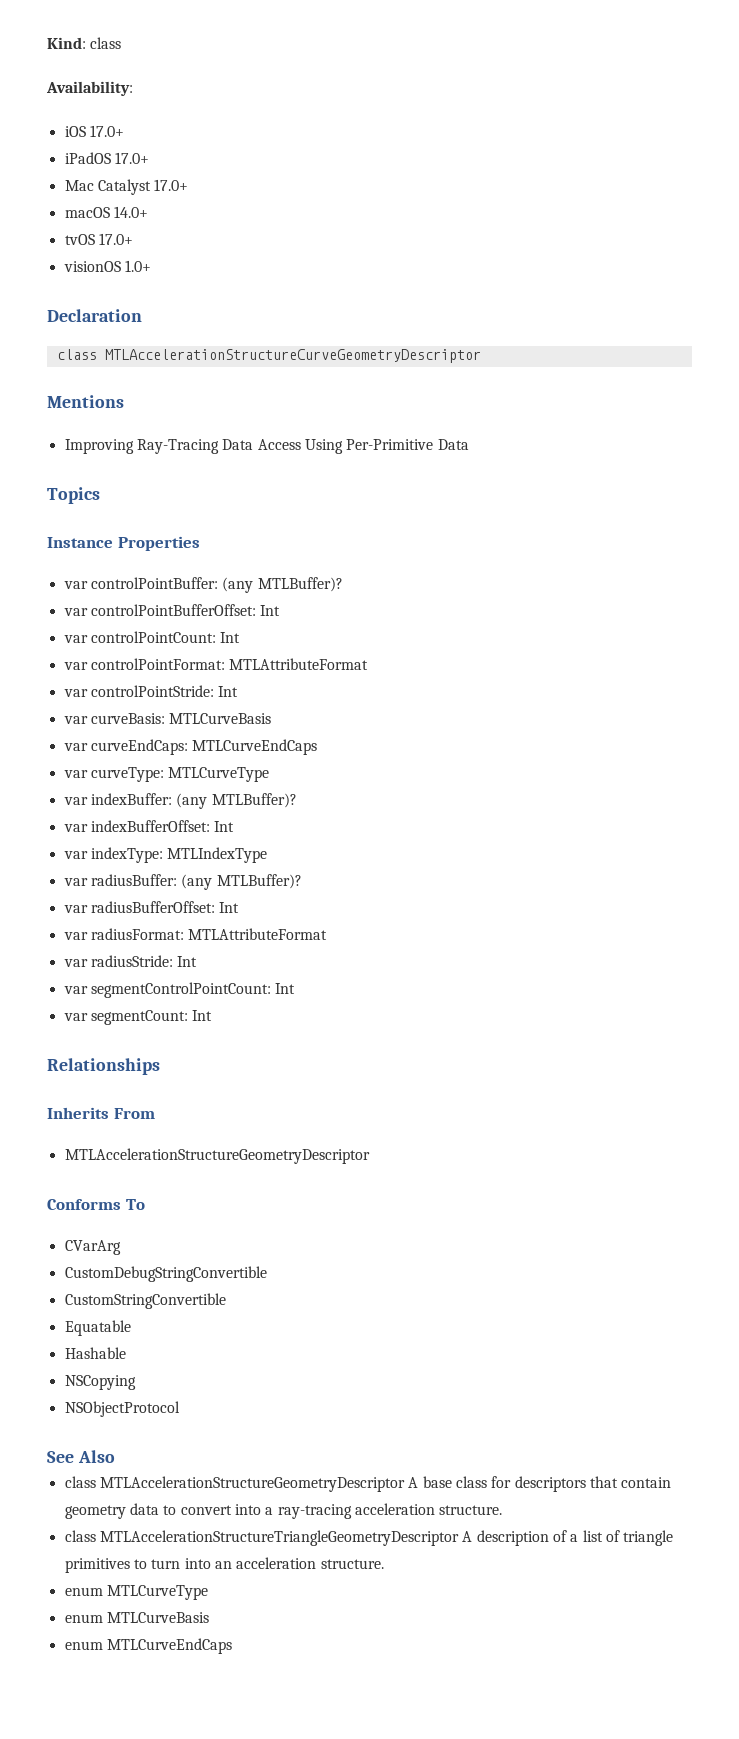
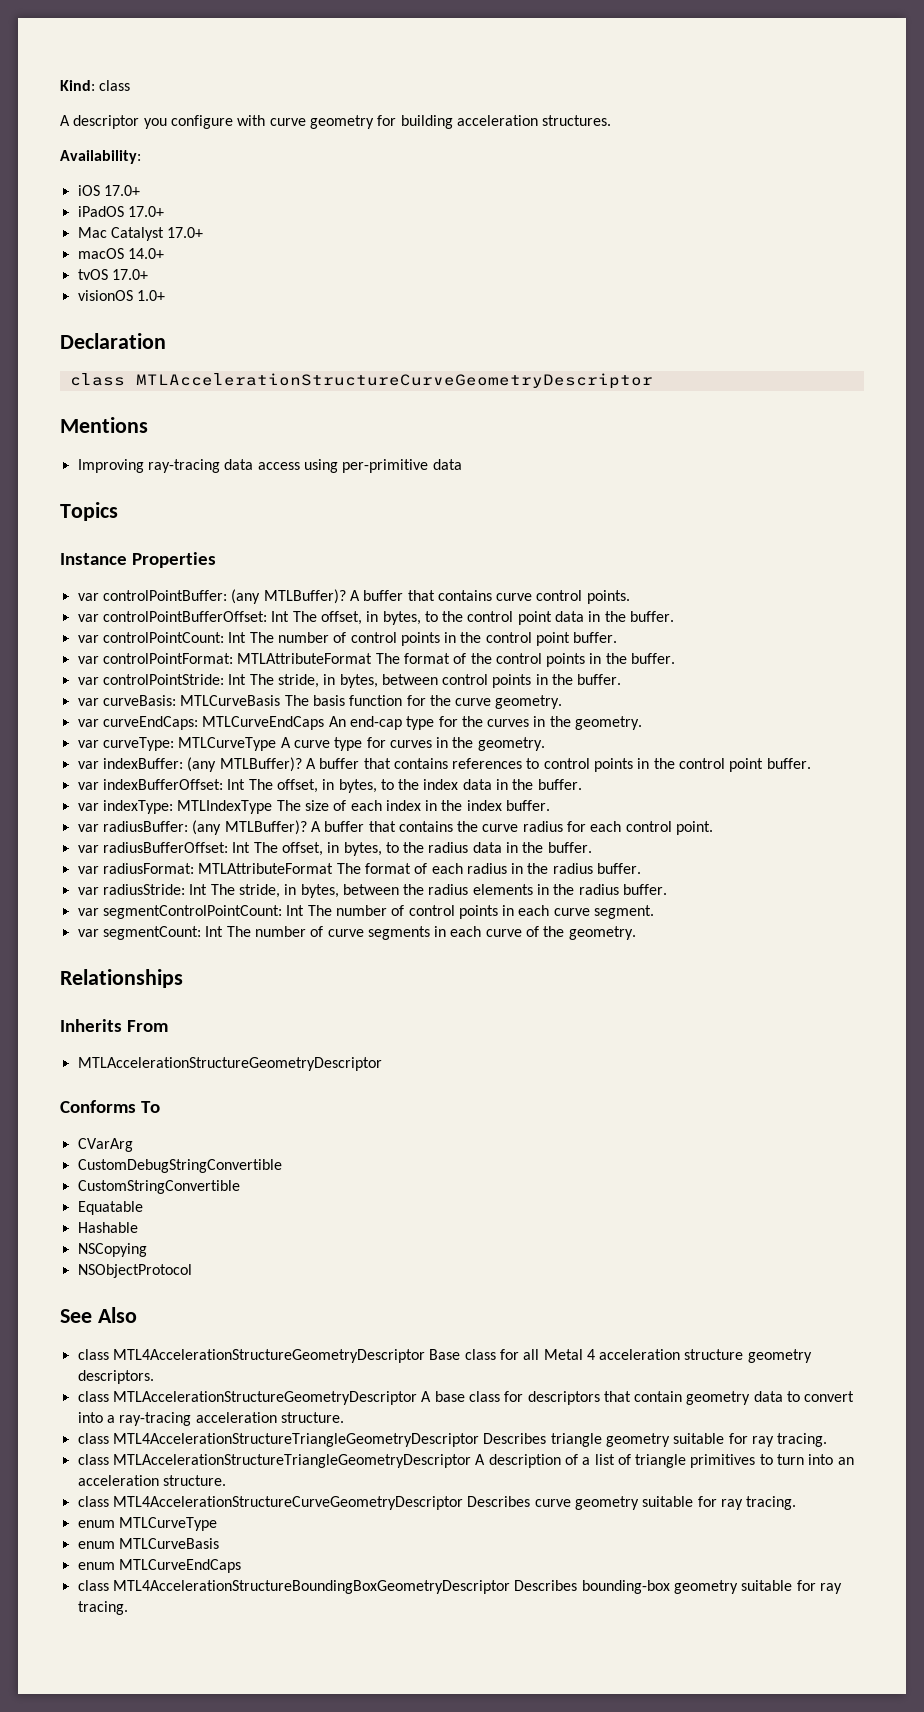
+ A descriptor you configure with curve geometry for building acceleration structures.
- Improving Ray-Tracing Data Access Using Per-Primitive Data
+ Improving ray-tracing data access using per-primitive data
- var controlPointBuffer: (any MTLBuffer)?
- var controlPointBufferOffset: Int
- var controlPointCount: Int
- var controlPointFormat: MTLAttributeFormat
- var controlPointStride: Int
- var curveBasis: MTLCurveBasis
- var curveEndCaps: MTLCurveEndCaps
- var curveType: MTLCurveType
- var indexBuffer: (any MTLBuffer)?
- var indexBufferOffset: Int
- var indexType: MTLIndexType
- var radiusBuffer: (any MTLBuffer)?
- var radiusBufferOffset: Int
- var radiusFormat: MTLAttributeFormat
- var radiusStride: Int
- var segmentControlPointCount: Int
- var segmentCount: Int
+ var controlPointBuffer: (any MTLBuffer)? A buffer that contains curve control points.
+ var controlPointBufferOffset: Int The offset, in bytes, to the control point data in the buffer.
+ var controlPointCount: Int The number of control points in the control point buffer.
+ var controlPointFormat: MTLAttributeFormat The format of the control points in the buffer.
+ var controlPointStride: Int The stride, in bytes, between control points in the buffer.
+ var curveBasis: MTLCurveBasis The basis function for the curve geometry.
+ var curveEndCaps: MTLCurveEndCaps An end-cap type for the curves in the geometry.
+ var curveType: MTLCurveType A curve type for curves in the geometry.
+ var indexBuffer: (any MTLBuffer)? A buffer that contains references to control points in the control point buffer.
+ var indexBufferOffset: Int The offset, in bytes, to the index data in the buffer.
+ var indexType: MTLIndexType The size of each index in the index buffer.
+ var radiusBuffer: (any MTLBuffer)? A buffer that contains the curve radius for each control point.
+ var radiusBufferOffset: Int The offset, in bytes, to the radius data in the buffer.
+ var radiusFormat: MTLAttributeFormat The format of each radius in the radius buffer.
+ var radiusStride: Int The stride, in bytes, between the radius elements in the radius buffer.
+ var segmentControlPointCount: Int The number of control points in each curve segment.
+ var segmentCount: Int The number of curve segments in each curve of the geometry.
+ class MTL4AccelerationStructureGeometryDescriptor Base class for all Metal 4 acceleration structure geometry descriptors.
+ class MTL4AccelerationStructureTriangleGeometryDescriptor Describes triangle geometry suitable for ray tracing.
+ class MTL4AccelerationStructureCurveGeometryDescriptor Describes curve geometry suitable for ray tracing.
+ class MTL4AccelerationStructureBoundingBoxGeometryDescriptor Describes bounding-box geometry suitable for ray tracing.

